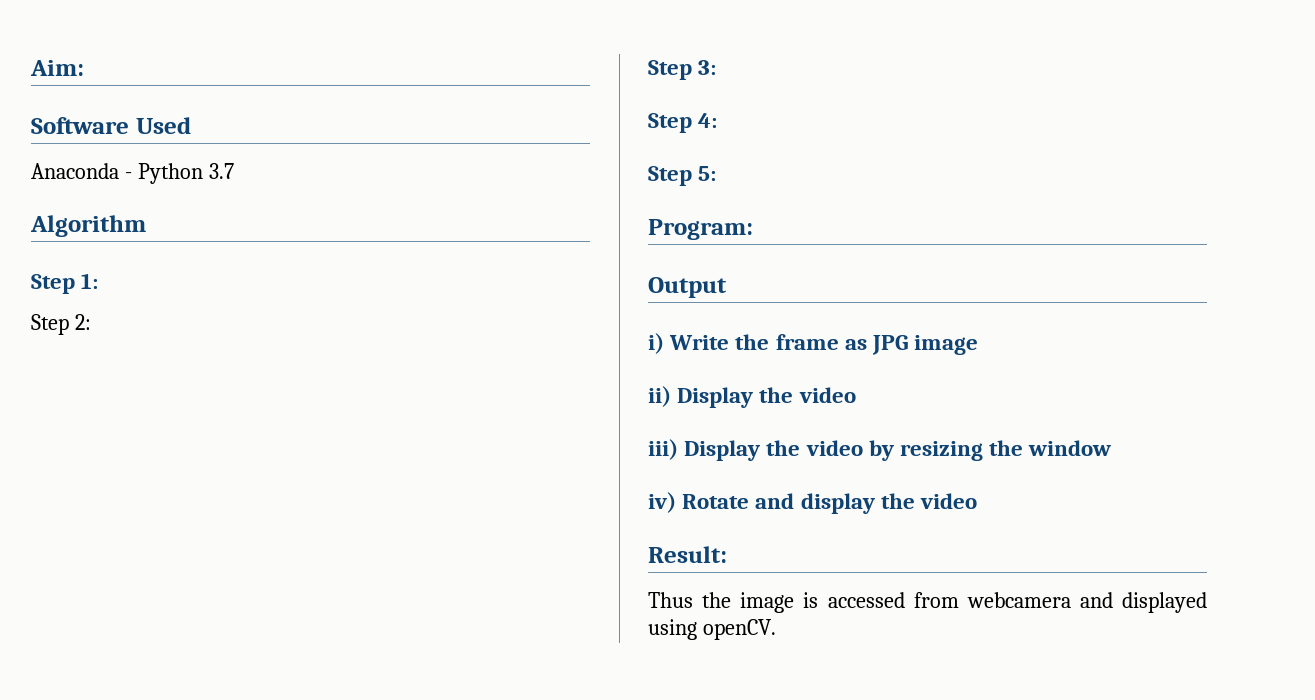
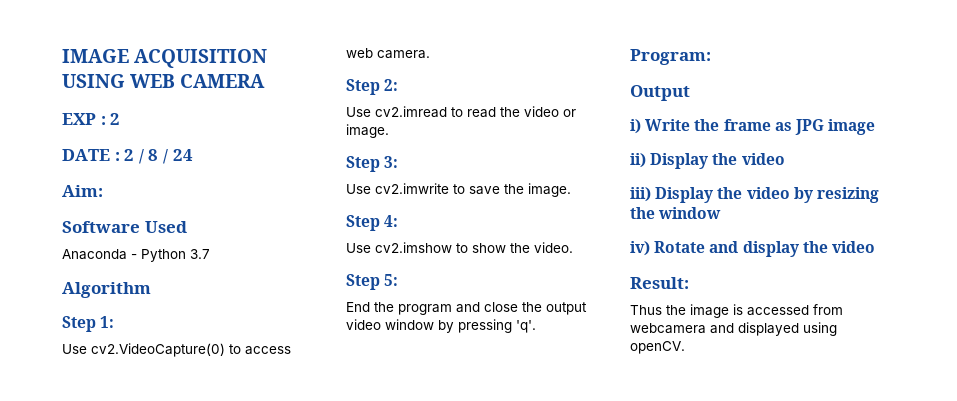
+ IMAGE ACQUISITION USING WEB CAMERA
+ EXP : 2
+ DATE : 2 / 8 / 24
+ Use cv2.VideoCapture(0) to access web camera.
  Step 2:
+ Use cv2.imread to read the video or image.
  Step 3:
+ Use cv2.imwrite to save the image.
  Step 4:
+ Use cv2.imshow to show the video.
  Step 5:
+ End the program and close the output video window by pressing 'q'.

